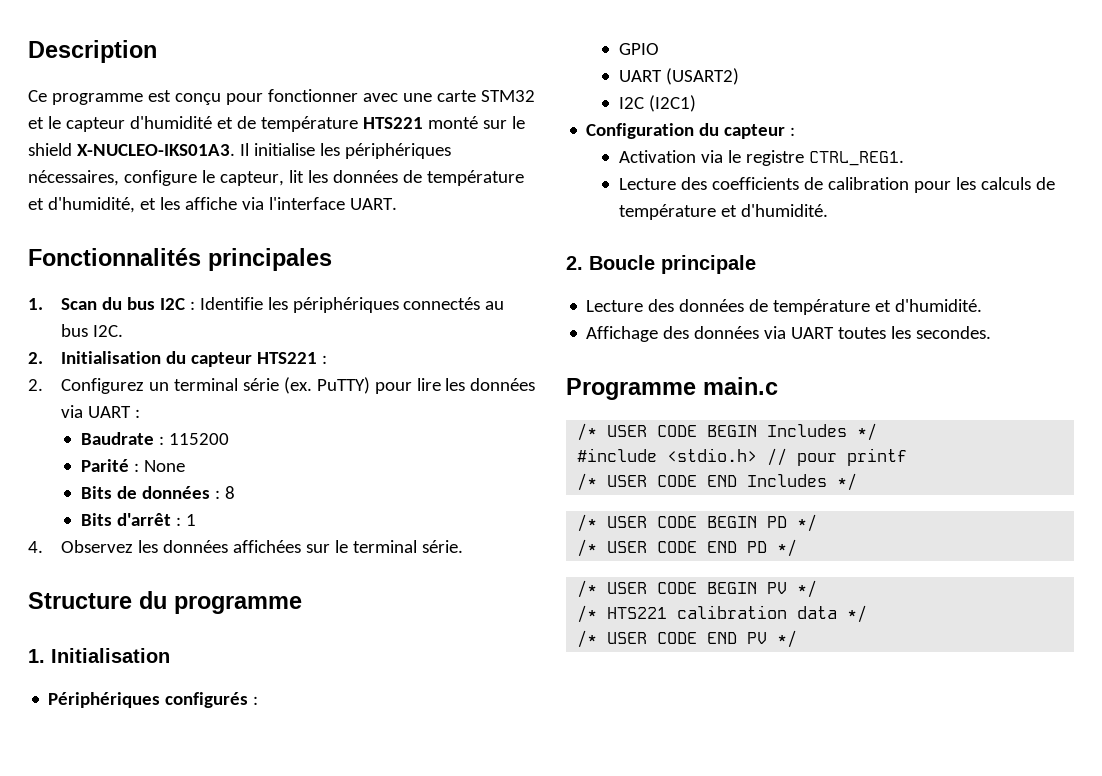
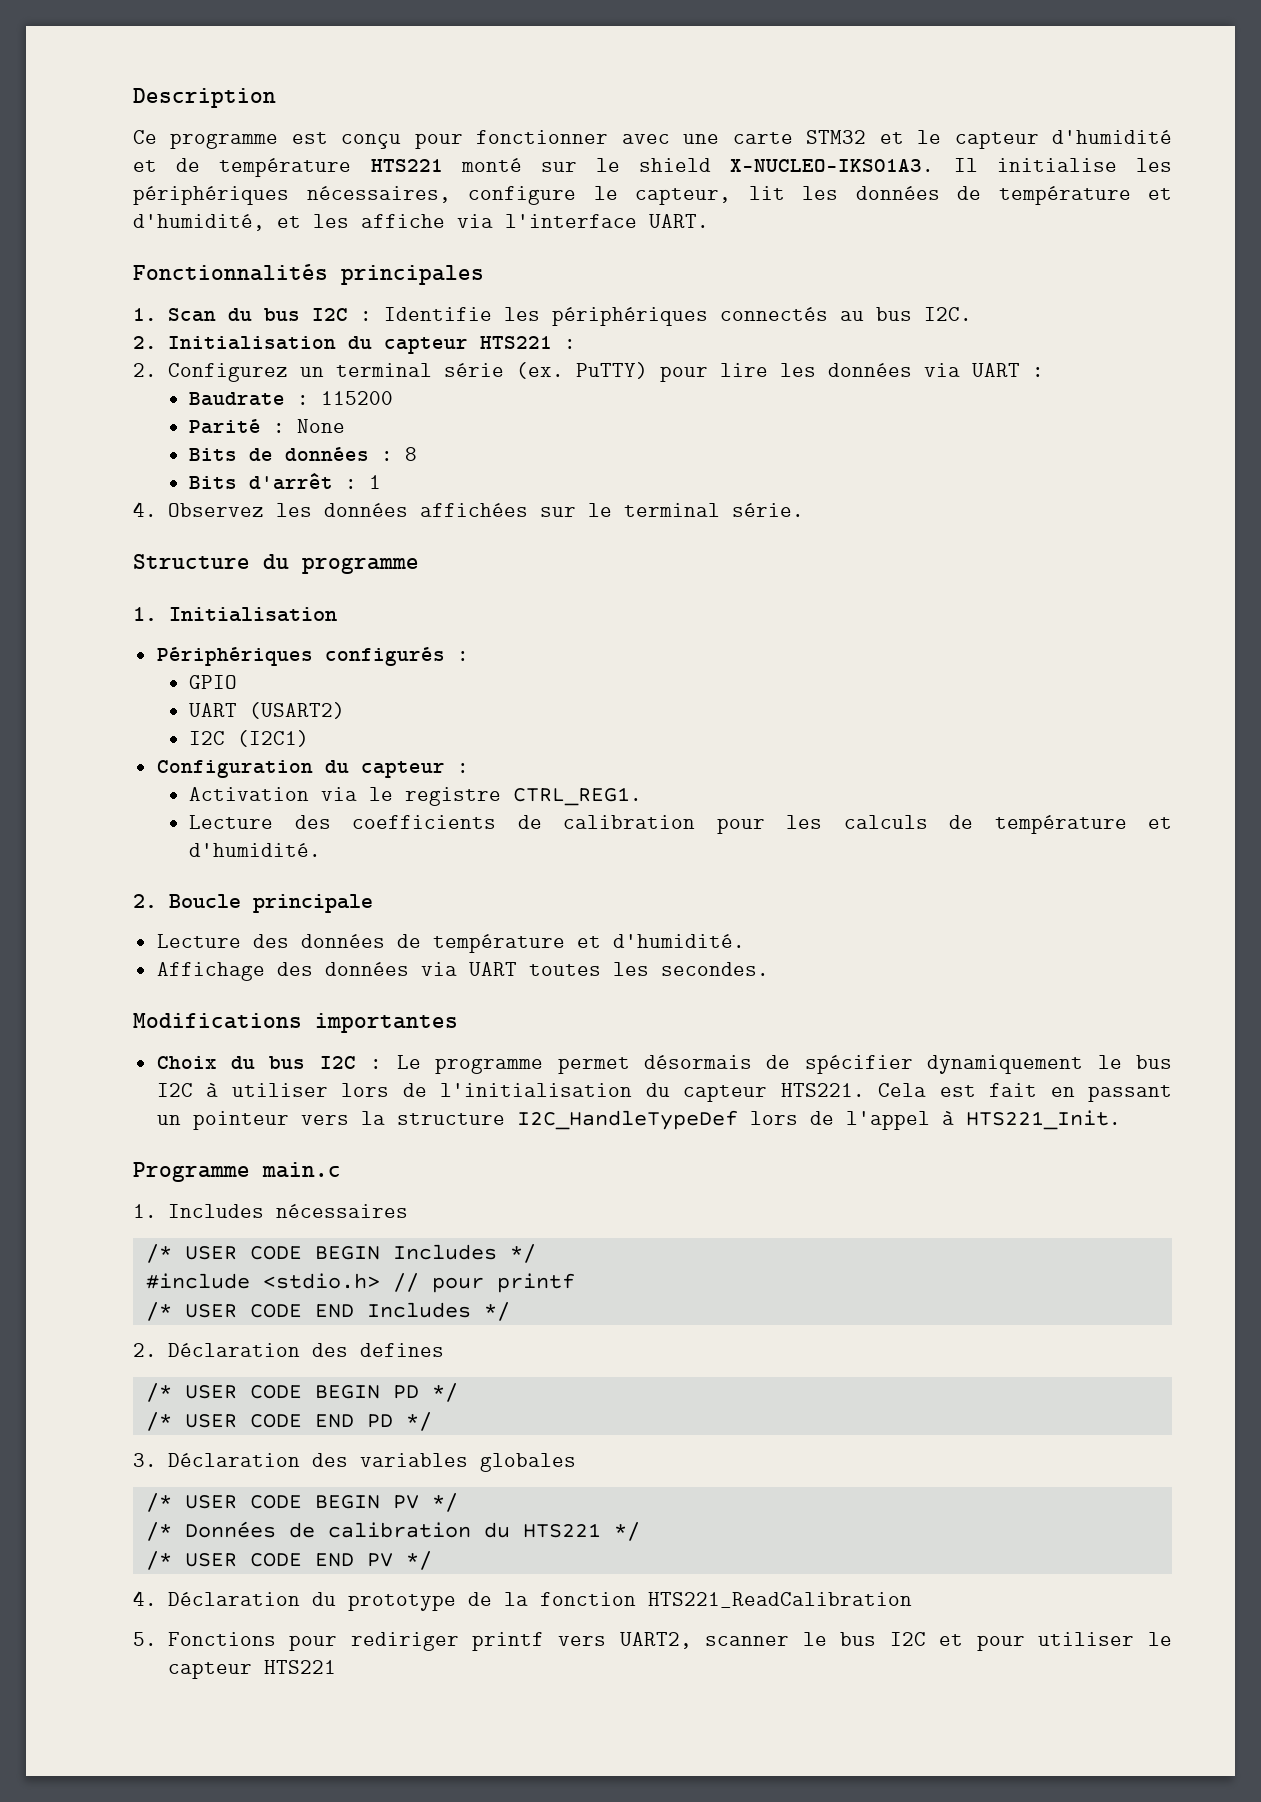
+ Modifications importantes
+ Choix du bus I2C : Le programme permet désormais de spécifier dynamiquement le bus I2C à utiliser lors de l'initialisation du capteur HTS221. Cela est fait en passant un pointeur vers la structure I2C_HandleTypeDef lors de l'appel à HTS221_Init.
+ 1. Includes nécessaires
+ 2. Déclaration des defines
+ 3. Déclaration des variables globales
- /* HTS221 calibration data */
+ /* Données de calibration du HTS221 */
+ 4. Déclaration du prototype de la fonction HTS221_ReadCalibration
+ 5. Fonctions pour rediriger printf vers UART2, scanner le bus I2C et pour utiliser le capteur HTS221

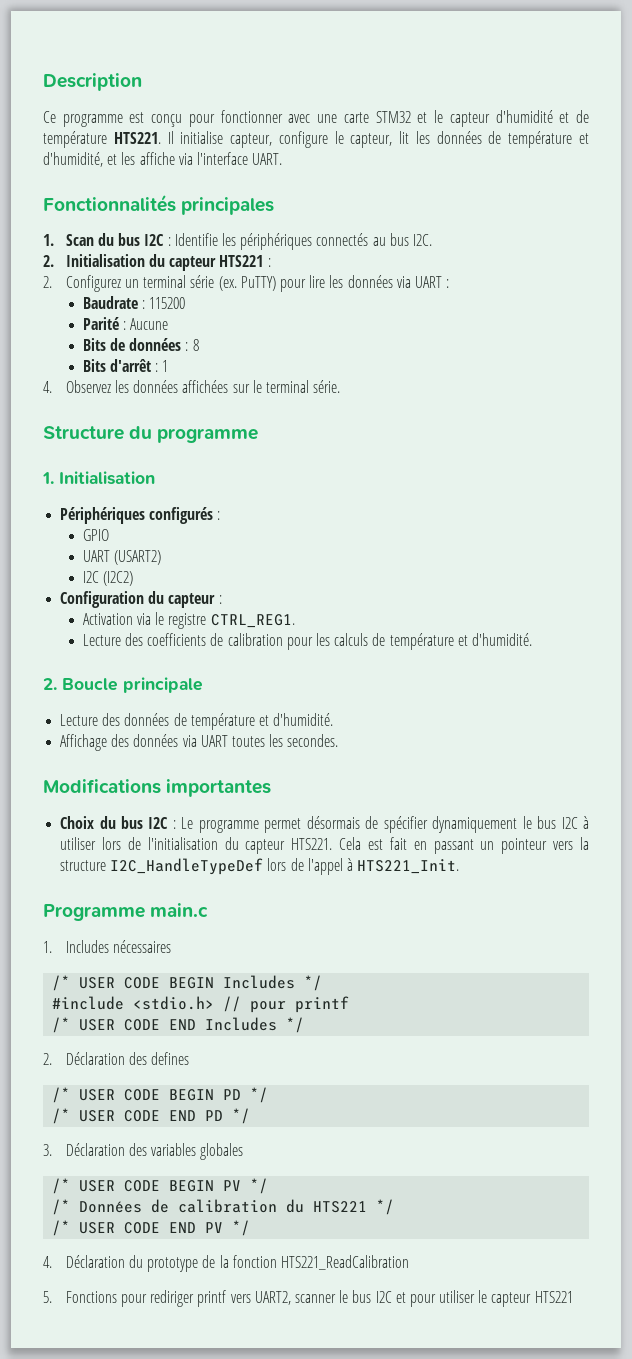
- Ce programme est conçu pour fonctionner avec une carte STM32 et le capteur d'humidité et de température HTS221 monté sur le shield X-NUCLEO-IKS01A3. Il initialise les périphériques nécessaires, configure le capteur, lit les données de température et d'humidité, et les affiche via l'interface UART.
+ Ce programme est conçu pour fonctionner avec une carte STM32 et le capteur d'humidité et de température HTS221. Il initialise capteur, configure le capteur, lit les données de température et d'humidité, et les affiche via l'interface UART.
- Parité : None
+ Parité : Aucune
- I2C (I2C1)
+ I2C (I2C2)

